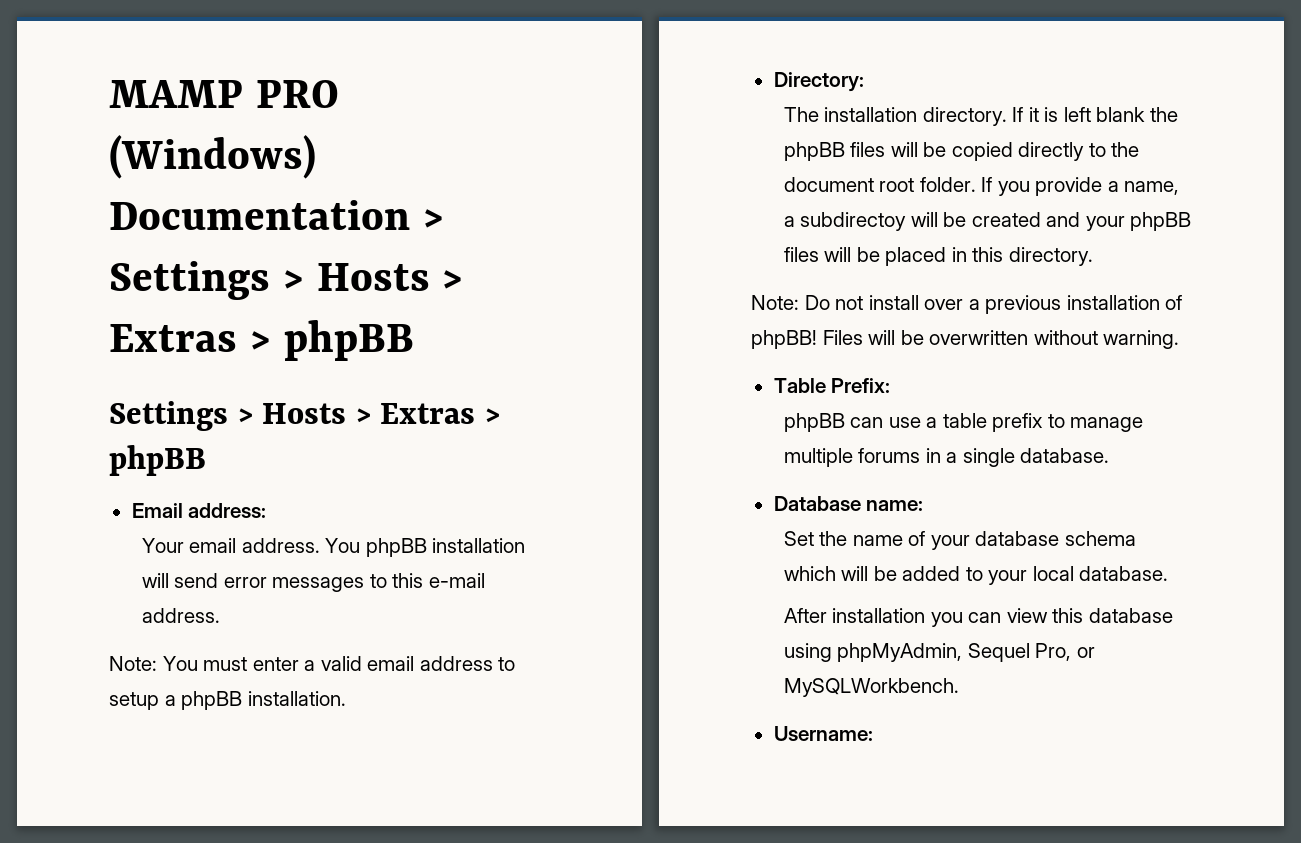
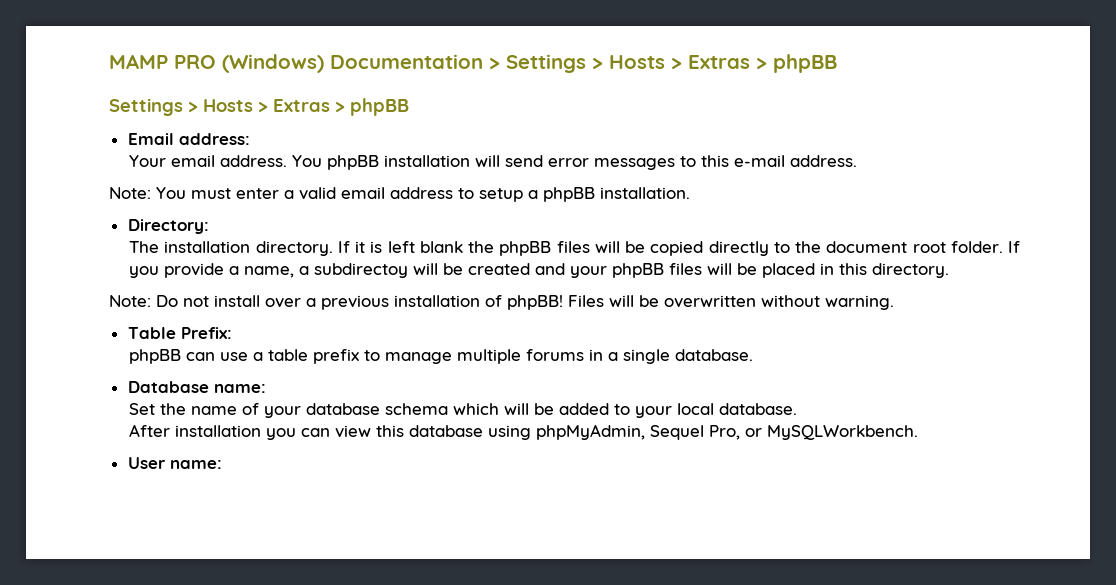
- Username:
+ User name:

